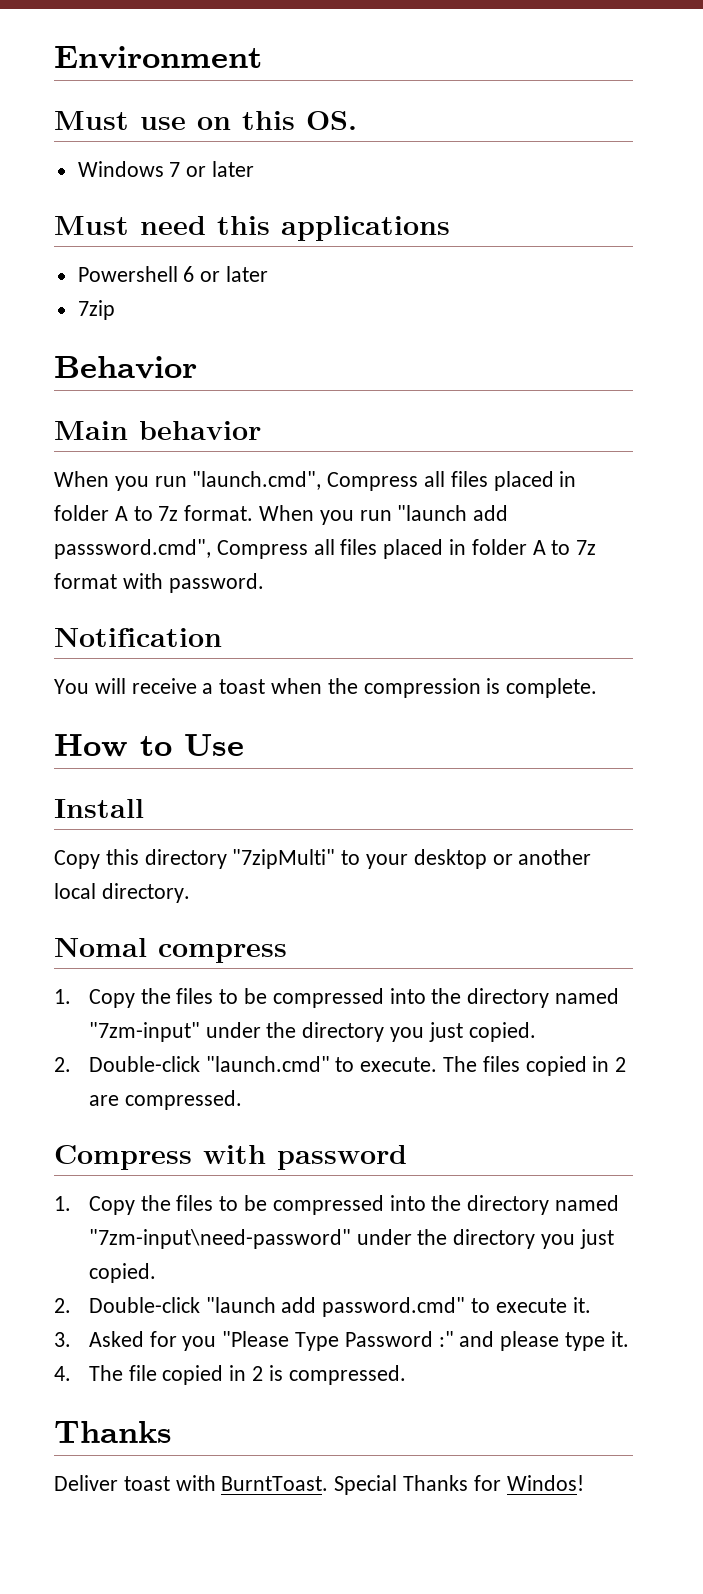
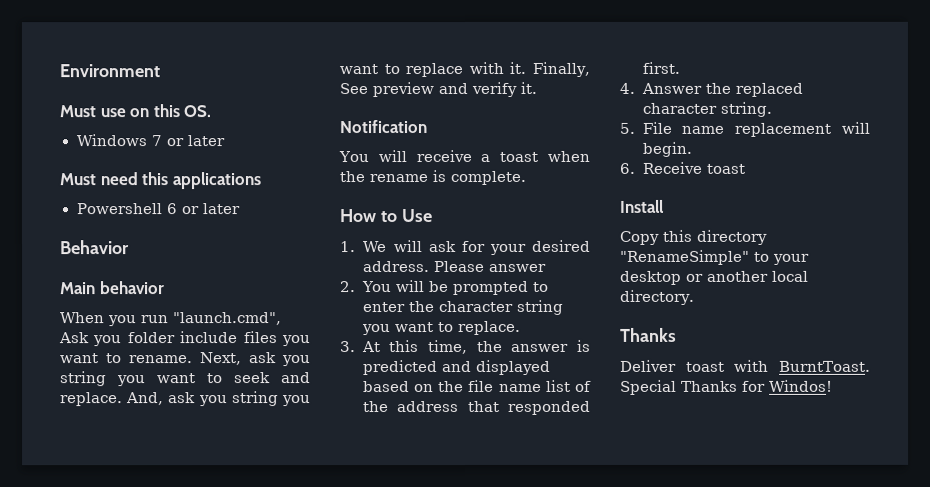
- 7zip
- When you run "launch.cmd", Compress all files placed in folder A to 7z format. When you run "launch add passsword.cmd", Compress all files placed in folder A to 7z format with password.
+ When you run "launch.cmd", Ask you folder include files you want to rename. Next, ask you string you want to seek and replace. And, ask you string you want to replace with it. Finally, See preview and verify it.
- You will receive a toast when the compression is complete.
+ You will receive a toast when the rename is complete.
+ 1. We will ask for your desired address. Please answer
+ 2. You will be prompted to enter the character string you want to replace.
+ 3. At this time, the answer is predicted and displayed based on the file name list of the address that responded first.
+ 4. Answer the replaced character string.
+ 5. File name replacement will begin.
+ 6. Receive toast
- Copy this directory "7zipMulti" to your desktop or another local directory.
+ Copy this directory "RenameSimple" to your desktop or another local directory.
- Nomal compress
- 1. Copy the files to be compressed into the directory named "7zm-input" under the directory you just copied.
- 2. Double-click "launch.cmd" to execute. The files copied in 2 are compressed.
- Compress with password
- 1. Copy the files to be compressed into the directory named "7zm-input\need-password" under the directory you just copied.
- 2. Double-click "launch add password.cmd" to execute it.
- 3. Asked for you "Please Type Password :" and please type it.
- 4. The file copied in 2 is compressed.

